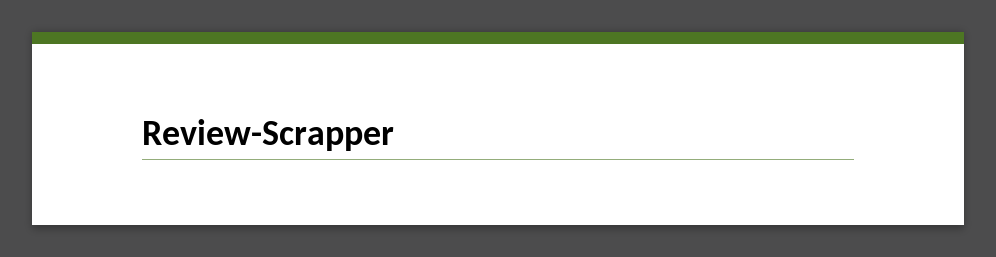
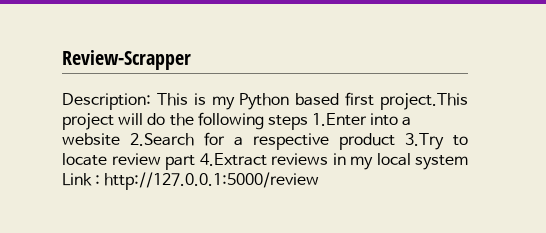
+ Description: This is my Python based first project.This project will do the following steps 1.Enter into a website 2.Search for a respective product 3.Try to locate review part 4.Extract reviews in my local system Link : http://127.0.0.1:5000/review

